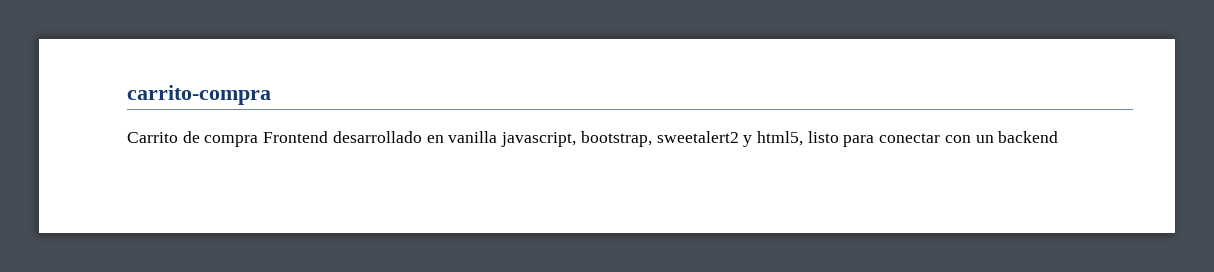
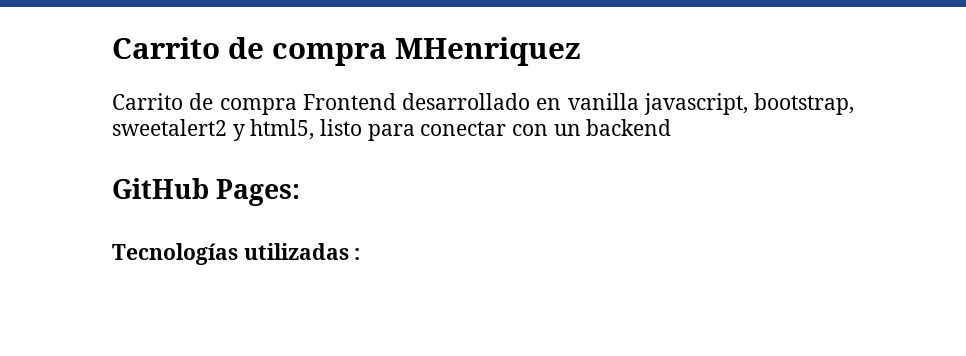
- carrito-compra
+ Carrito de compra MHenriquez
+ GitHub Pages:
+ Tecnologías utilizadas :

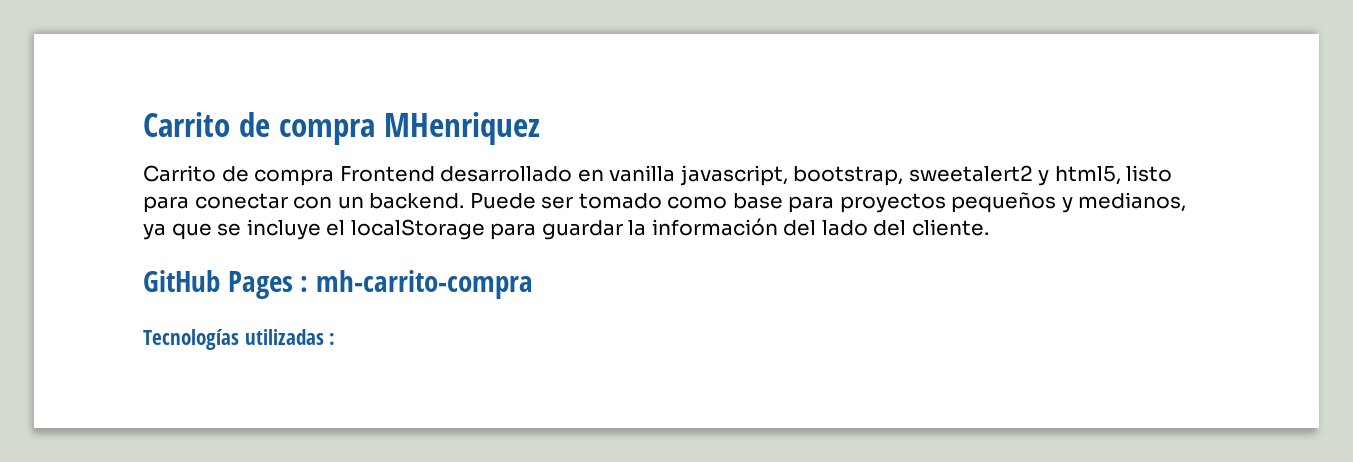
- Carrito de compra Frontend desarrollado en vanilla javascript, bootstrap, sweetalert2 y html5, listo para conectar con un backend
- GitHub Pages:
+ Carrito de compra Frontend desarrollado en vanilla javascript, bootstrap, sweetalert2 y html5, listo para conectar con un backend. Puede ser tomado como base para proyectos pequeños y medianos, ya que se incluye el localStorage para guardar la información del lado del cliente.
+ GitHub Pages : mh-carrito-compra

